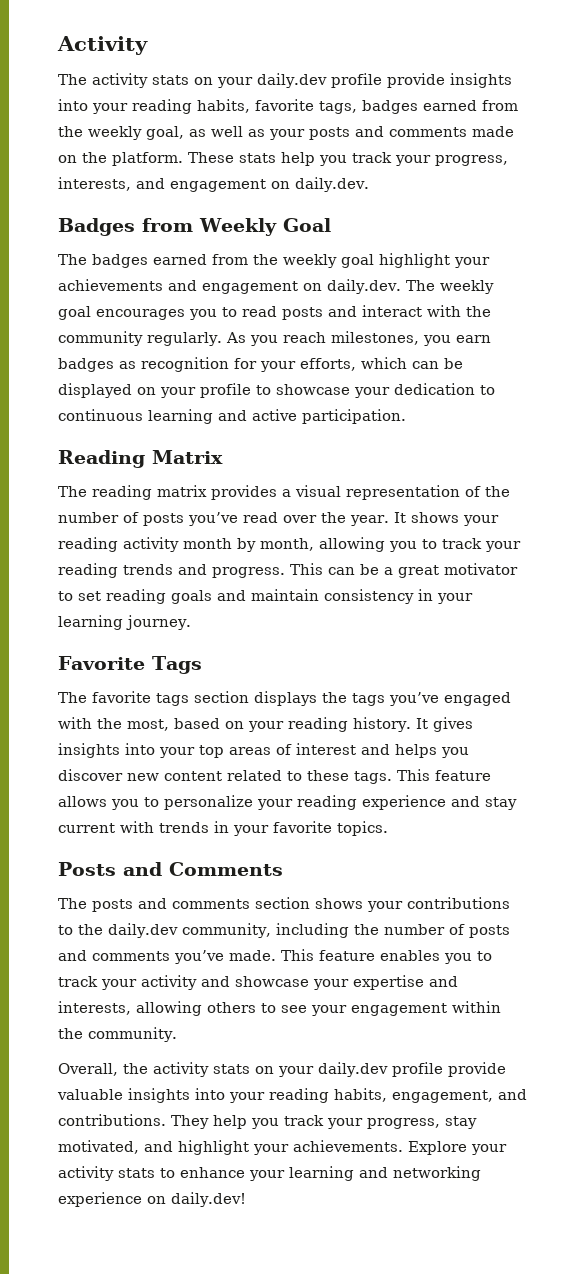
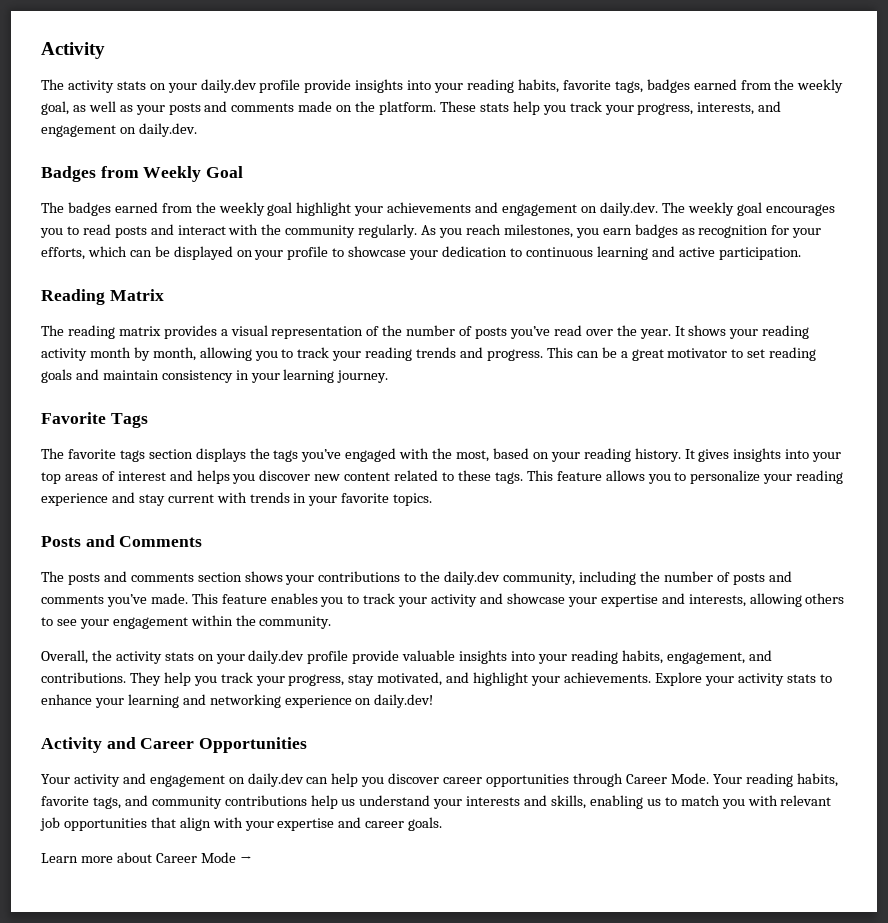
+ Activity and Career Opportunities
+ Your activity and engagement on daily.dev can help you discover career opportunities through Career Mode. Your reading habits, favorite tags, and community contributions help us understand your interests and skills, enabling us to match you with relevant job opportunities that align with your expertise and career goals.
+ Learn more about Career Mode →

